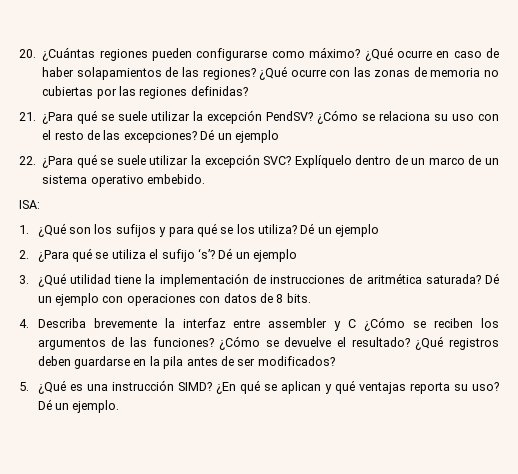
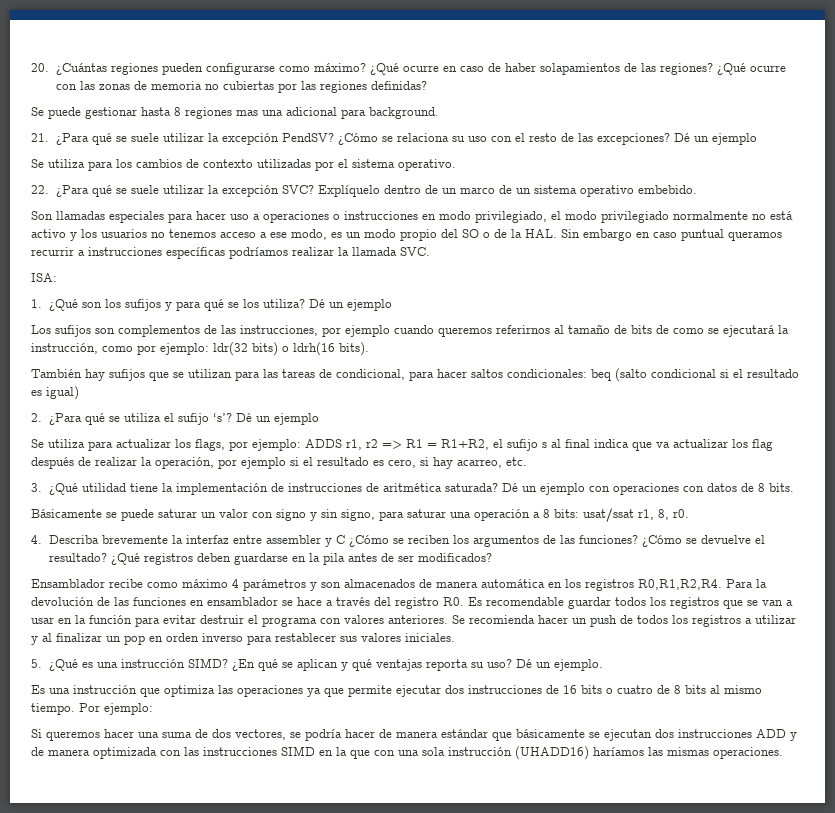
+ Se puede gestionar hasta 8 regiones mas una adicional para background.
+ Se utiliza para los cambios de contexto utilizadas por el sistema operativo.
+ Son llamadas especiales para hacer uso a operaciones o instrucciones en modo privilegiado, el modo privilegiado normalmente no está activo y los usuarios no tenemos acceso a ese modo, es un modo propio del SO o de la HAL. Sin embargo en caso puntual queramos recurrir a instrucciones específicas podríamos realizar la llamada SVC.
+ Los sufijos son complementos de las instrucciones, por ejemplo cuando queremos referirnos al tamaño de bits de como se ejecutará la instrucción, como por ejemplo: ldr(32 bits) o ldrh(16 bits).
+ También hay sufijos que se utilizan para las tareas de condicional, para hacer saltos condicionales: beq (salto condicional si el resultado es igual)
+ Se utiliza para actualizar los flags, por ejemplo: ADDS r1, r2 => R1 = R1+R2, el sufijo s al final indica que va actualizar los flag después de realizar la operación, por ejemplo si el resultado es cero, si hay acarreo, etc.
+ Básicamente se puede saturar un valor con signo y sin signo, para saturar una operación a 8 bits: usat/ssat r1, 8, r0.
+ Ensamblador recibe como máximo 4 parámetros y son almacenados de manera automática en los registros R0,R1,R2,R4. Para la devolución de las funciones en ensamblador se hace a través del registro R0. Es recomendable guardar todos los registros que se van a usar en la función para evitar destruir el programa con valores anteriores. Se recomienda hacer un push de todos los registros a utilizar y al finalizar un pop en orden inverso para restablecer sus valores iniciales.
+ Es una instrucción que optimiza las operaciones ya que permite ejecutar dos instrucciones de 16 bits o cuatro de 8 bits al mismo tiempo. Por ejemplo:
+ Si queremos hacer una suma de dos vectores, se podría hacer de manera estándar que básicamente se ejecutan dos instrucciones ADD y de manera optimizada con las instrucciones SIMD en la que con una sola instrucción (UHADD16) haríamos las mismas operaciones.

